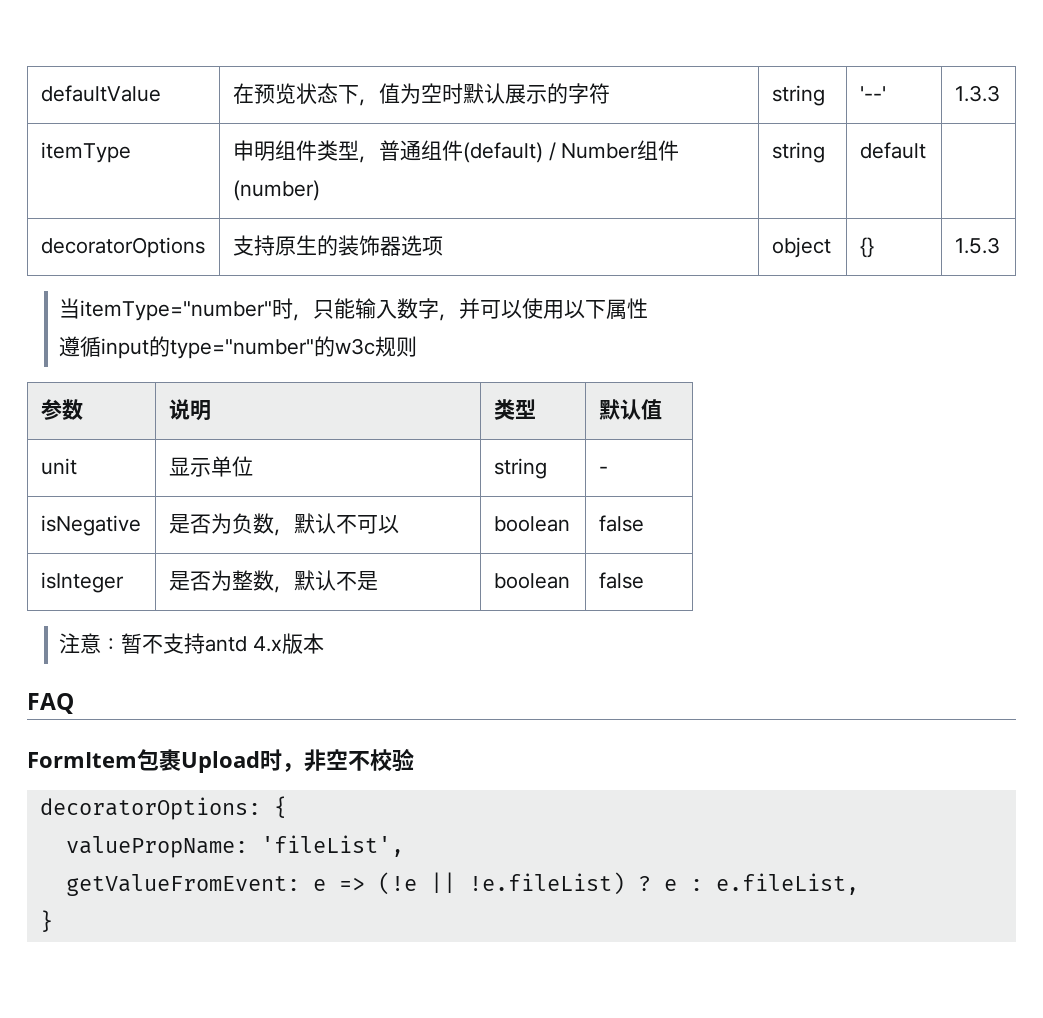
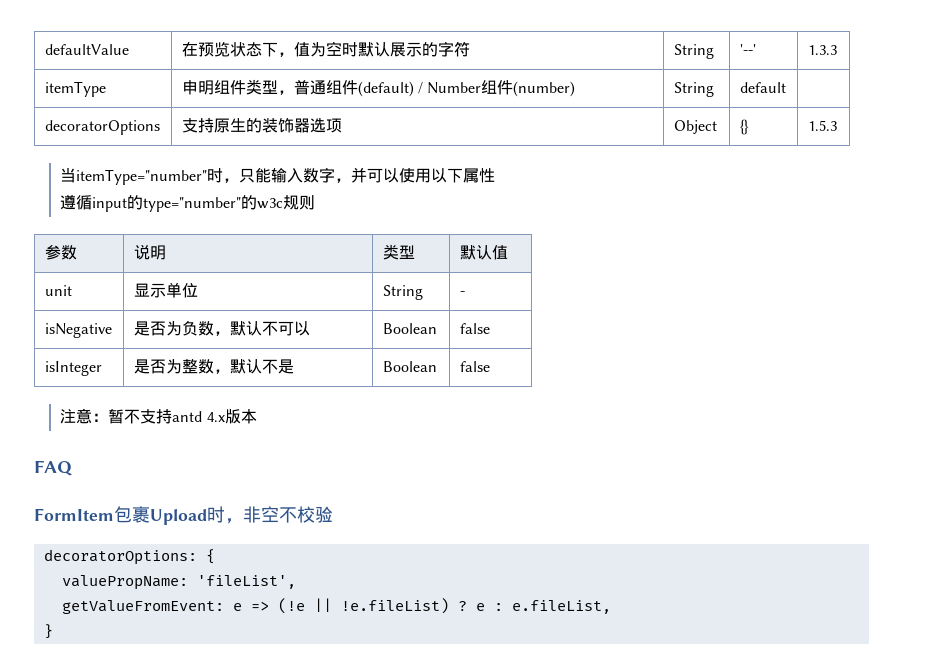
- defaultValue | 在预览状态下，值为空时默认展示的字符 | string | '--' | 1.3.3
+ defaultValue | 在预览状态下，值为空时默认展示的字符 | String | '--' | 1.3.3
- itemType | 申明组件类型，普通组件(default) / Number组件(number) | string | default |
+ itemType | 申明组件类型，普通组件(default) / Number组件(number) | String | default |
- decoratorOptions | 支持原生的装饰器选项 | object | {} | 1.5.3
+ decoratorOptions | 支持原生的装饰器选项 | Object | {} | 1.5.3
- unit | 显示单位 | string | -
+ unit | 显示单位 | String | -
- isNegative | 是否为负数，默认不可以 | boolean | false
+ isNegative | 是否为负数，默认不可以 | Boolean | false
- isInteger | 是否为整数，默认不是 | boolean | false
+ isInteger | 是否为整数，默认不是 | Boolean | false

